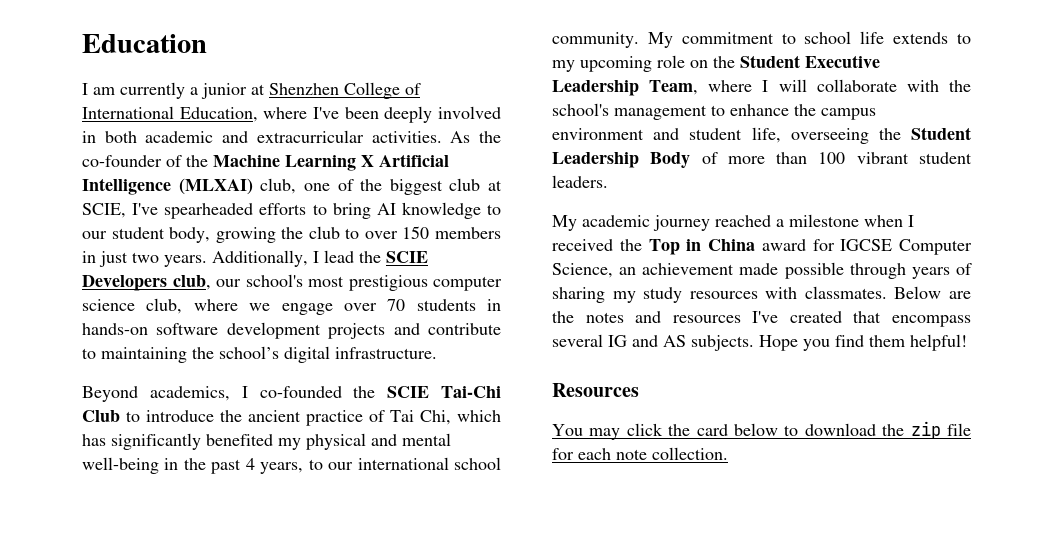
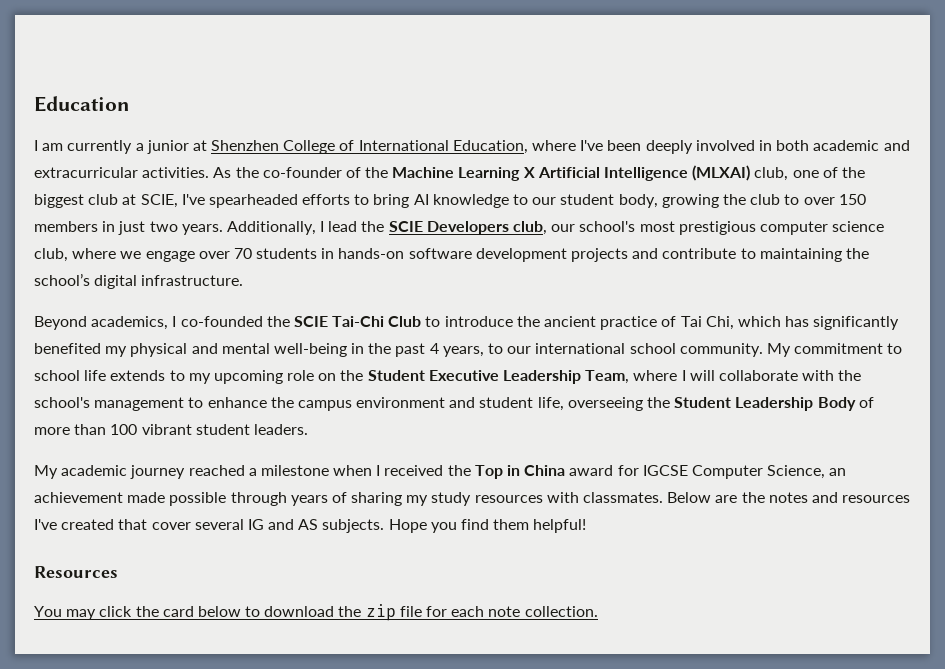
- Below are the notes and resources I've created that encompass several IG and AS subjects.
+ Below are the notes and resources I've created that cover several IG and AS subjects.

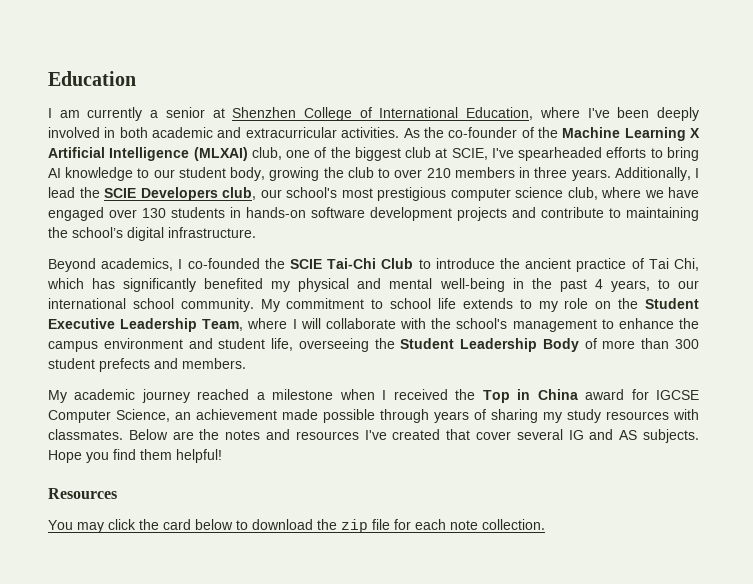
- I am currently a junior at Shenzhen College of International Education, where I've been deeply involved in both academic and extracurricular activities.
+ I am currently a senior at Shenzhen College of International Education, where I've been deeply involved in both academic and extracurricular activities.
- As the co-founder of the Machine Learning X Artificial Intelligence (MLXAI) club, one of the biggest club at SCIE, I've spearheaded efforts to bring AI knowledge to our student body, growing the club to over 150 members in just two years.
+ As the co-founder of the Machine Learning X Artificial Intelligence (MLXAI) club, one of the biggest club at SCIE, I've spearheaded efforts to bring AI knowledge to our student body, growing the club to over 210 members in three years.
- Additionally, I lead the SCIE Developers club, our school's most prestigious computer science club, where we engage over 70 students in hands-on software development projects and contribute to maintaining the school’s digital infrastructure.
+ Additionally, I lead the SCIE Developers club, our school's most prestigious computer science club, where we have engaged over 130 students in hands-on software development projects and contribute to maintaining the school’s digital infrastructure.
- My commitment to school life extends to my upcoming role on the Student Executive Leadership Team, where I will collaborate with the school's management to enhance the campus environment and student life, overseeing the Student Leadership Body of more than 100 vibrant student leaders.
+ My commitment to school life extends to my role on the Student Executive Leadership Team, where I will collaborate with the school's management to enhance the campus environment and student life, overseeing the Student Leadership Body of more than 300 student prefects and members.

